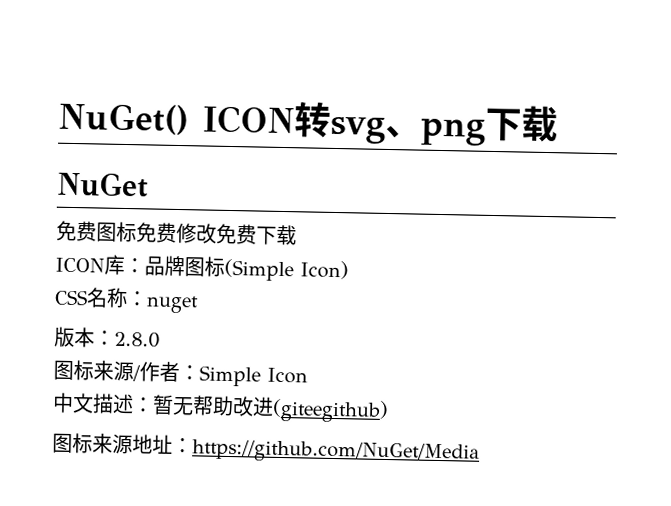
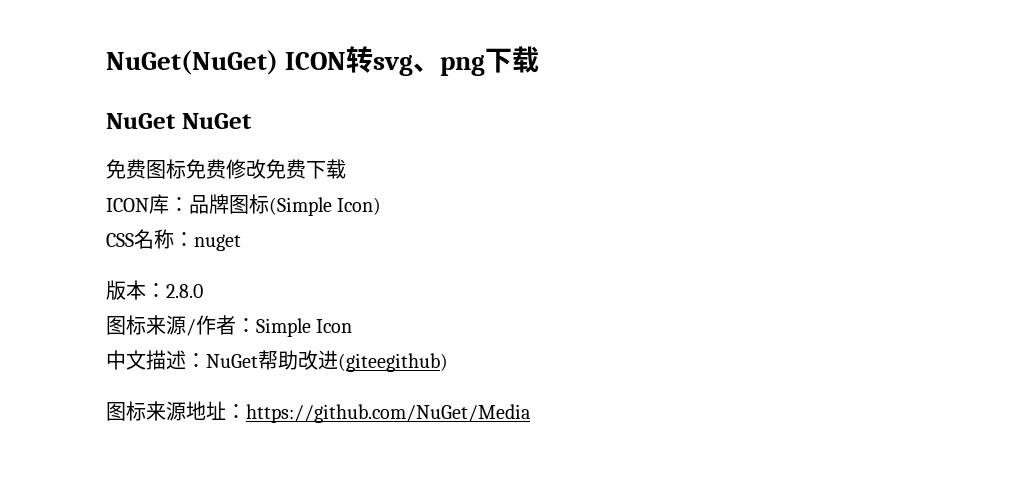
- NuGet() ICON转svg、png下载
+ NuGet(NuGet) ICON转svg、png下载
- NuGet
+ NuGet NuGet
- 中文描述：暂无帮助改进(giteegithub)
+ 中文描述：NuGet帮助改进(giteegithub)

